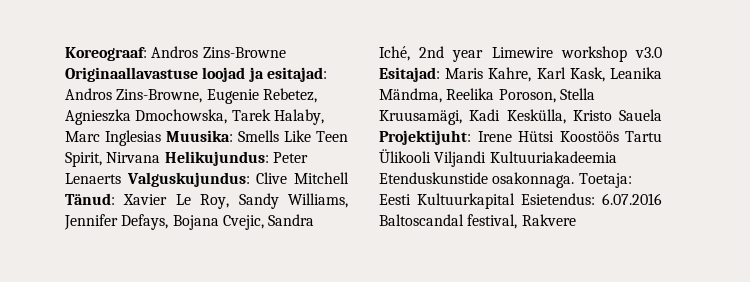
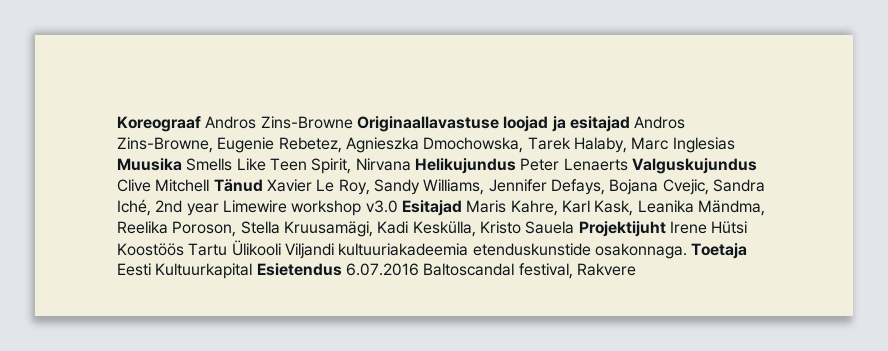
- Koreograaf: Andros Zins-Browne Originaallavastuse loojad ja esitajad: Andros Zins-Browne, Eugenie Rebetez, Agnieszka Dmochowska, Tarek Halaby, Marc Inglesias Muusika: Smells Like Teen Spirit, Nirvana Helikujundus: Peter Lenaerts Valguskujundus: Clive Mitchell Tänud: Xavier Le Roy, Sandy Williams, Jennifer Defays, Bojana Cvejic, Sandra Iché, 2nd year Limewire workshop v3.0 Esitajad: Maris Kahre, Karl Kask, Leanika Mändma, Reelika Poroson, Stella Kruusamägi, Kadi Keskülla, Kristo Sauela Projektijuht: Irene Hütsi Koostöös Tartu Ülikooli Viljandi Kultuuriakadeemia Etenduskunstide osakonnaga. Toetaja: Eesti Kultuurkapital Esietendus: 6.07.2016 Baltoscandal festival, Rakvere
+ Koreograaf Andros Zins-Browne Originaallavastuse loojad ja esitajad Andros Zins-Browne, Eugenie Rebetez, Agnieszka Dmochowska, Tarek Halaby, Marc Inglesias Muusika Smells Like Teen Spirit, Nirvana Helikujundus Peter Lenaerts Valguskujundus Clive Mitchell Tänud Xavier Le Roy, Sandy Williams, Jennifer Defays, Bojana Cvejic, Sandra Iché, 2nd year Limewire workshop v3.0 Esitajad Maris Kahre, Karl Kask, Leanika Mändma, Reelika Poroson, Stella Kruusamägi, Kadi Keskülla, Kristo Sauela Projektijuht Irene Hütsi Koostöös Tartu Ülikooli Viljandi kultuuriakadeemia etenduskunstide osakonnaga. Toetaja Eesti Kultuurkapital Esietendus 6.07.2016 Baltoscandal festival, Rakvere

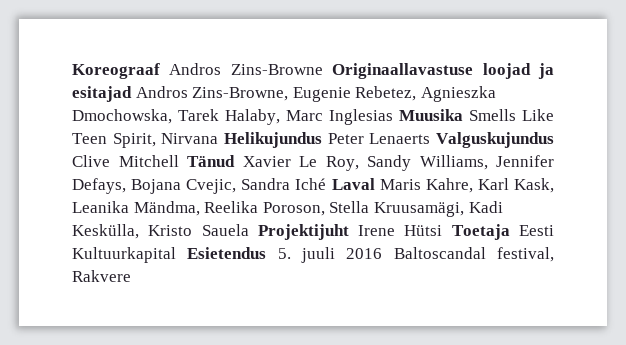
- Koreograaf Andros Zins-Browne Originaallavastuse loojad ja esitajad Andros Zins-Browne, Eugenie Rebetez, Agnieszka Dmochowska, Tarek Halaby, Marc Inglesias Muusika Smells Like Teen Spirit, Nirvana Helikujundus Peter Lenaerts Valguskujundus Clive Mitchell Tänud Xavier Le Roy, Sandy Williams, Jennifer Defays, Bojana Cvejic, Sandra Iché, 2nd year Limewire workshop v3.0 Esitajad Maris Kahre, Karl Kask, Leanika Mändma, Reelika Poroson, Stella Kruusamägi, Kadi Keskülla, Kristo Sauela Projektijuht Irene Hütsi Koostöös Tartu Ülikooli Viljandi kultuuriakadeemia etenduskunstide osakonnaga. Toetaja Eesti Kultuurkapital Esietendus 6.07.2016 Baltoscandal festival, Rakvere
+ Koreograaf Andros Zins-Browne Originaallavastuse loojad ja esitajad Andros Zins-Browne, Eugenie Rebetez, Agnieszka Dmochowska, Tarek Halaby, Marc Inglesias Muusika Smells Like Teen Spirit, Nirvana Helikujundus Peter Lenaerts Valguskujundus Clive Mitchell Tänud Xavier Le Roy, Sandy Williams, Jennifer Defays, Bojana Cvejic, Sandra Iché Laval Maris Kahre, Karl Kask, Leanika Mändma, Reelika Poroson, Stella Kruusamägi, Kadi Keskülla, Kristo Sauela Projektijuht Irene Hütsi Toetaja Eesti Kultuurkapital Esietendus 5. juuli 2016 Baltoscandal festival, Rakvere

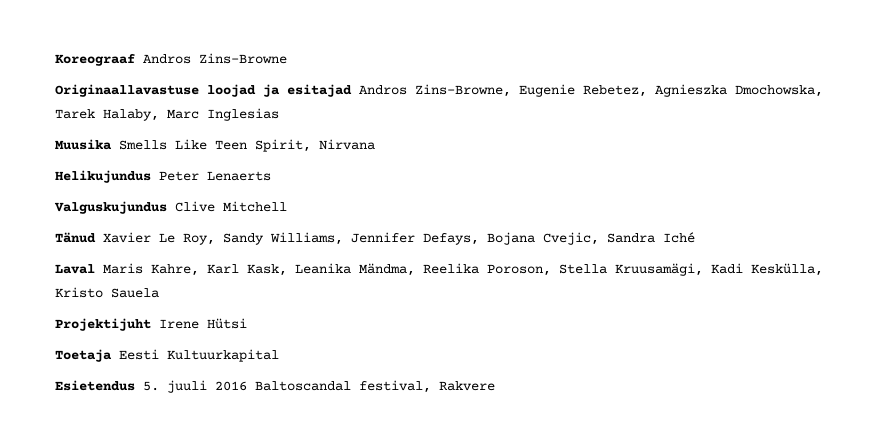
- Koreograaf Andros Zins-Browne Originaallavastuse loojad ja esitajad Andros Zins-Browne, Eugenie Rebetez, Agnieszka Dmochowska, Tarek Halaby, Marc Inglesias Muusika Smells Like Teen Spirit, Nirvana Helikujundus Peter Lenaerts Valguskujundus Clive Mitchell Tänud Xavier Le Roy, Sandy Williams, Jennifer Defays, Bojana Cvejic, Sandra Iché Laval Maris Kahre, Karl Kask, Leanika Mändma, Reelika Poroson, Stella Kruusamägi, Kadi Keskülla, Kristo Sauela Projektijuht Irene Hütsi Toetaja Eesti Kultuurkapital Esietendus 5. juuli 2016 Baltoscandal festival, Rakvere
+ Koreograaf Andros Zins-Browne
+ Originaallavastuse loojad ja esitajad Andros Zins-Browne, Eugenie Rebetez, Agnieszka Dmochowska, Tarek Halaby, Marc Inglesias
+ Muusika Smells Like Teen Spirit, Nirvana
+ Helikujundus Peter Lenaerts
+ Valguskujundus Clive Mitchell
+ Tänud Xavier Le Roy, Sandy Williams, Jennifer Defays, Bojana Cvejic, Sandra Iché
+ Laval Maris Kahre, Karl Kask, Leanika Mändma, Reelika Poroson, Stella Kruusamägi, Kadi Keskülla, Kristo Sauela
+ Projektijuht Irene Hütsi
+ Toetaja Eesti Kultuurkapital
+ Esietendus 5. juuli 2016 Baltoscandal festival, Rakvere

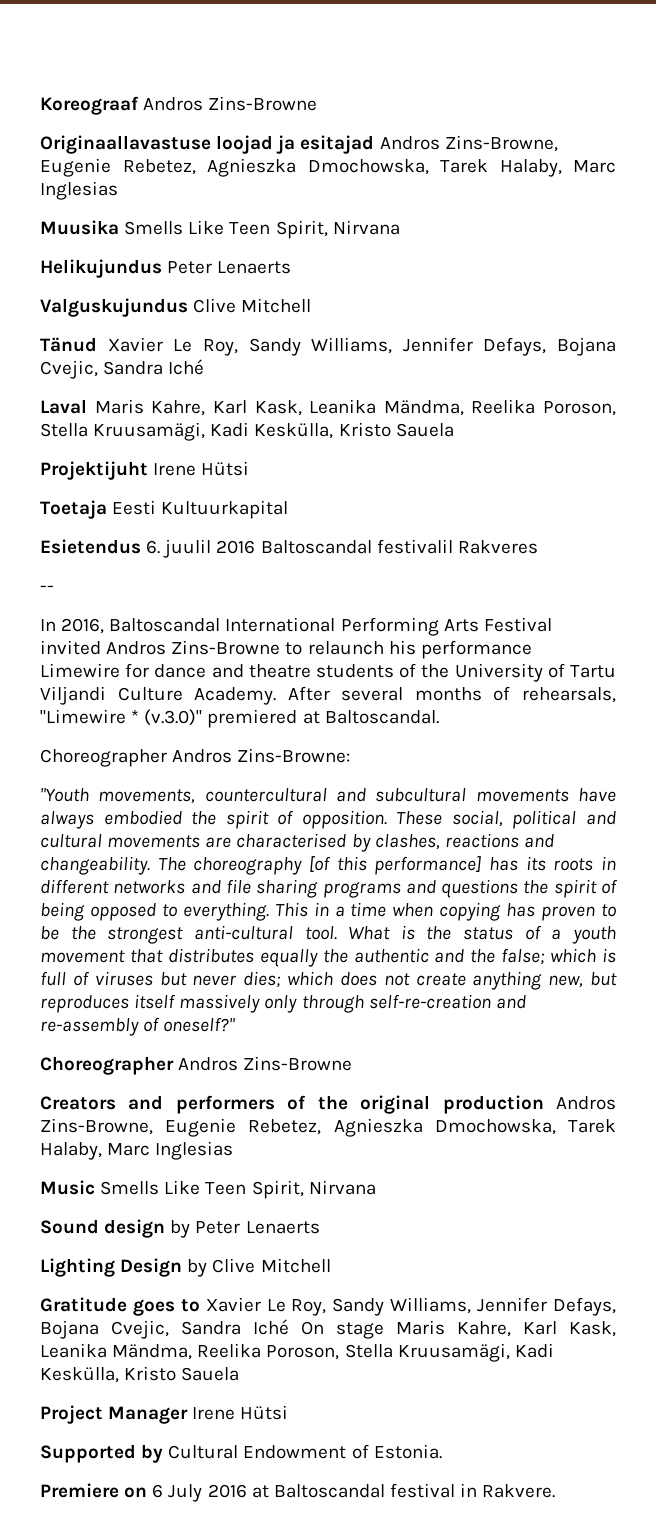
- Esietendus 5. juuli 2016 Baltoscandal festival, Rakvere
+ Esietendus 6. juulil 2016 Baltoscandal festivalil Rakveres
+ --
+ In 2016, Baltoscandal International Performing Arts Festival invited Andros Zins-Browne to relaunch his performance Limewire for dance and theatre students of the University of Tartu Viljandi Culture Academy. After several months of rehearsals, "Limewire * (v.3.0)" premiered at Baltoscandal.
+ Choreographer Andros Zins-Browne:
+ "Youth movements, countercultural and subcultural movements have always embodied the spirit of opposition. These social, political and cultural movements are characterised by clashes, reactions and changeability. The choreography [of this performance] has its roots in different networks and file sharing programs and questions the spirit of being opposed to everything. This in a time when copying has proven to be the strongest anti-cultural tool. What is the status of a youth movement that distributes equally the authentic and the false; which is full of viruses but never dies; which does not create anything new, but reproduces itself massively only through self-re-creation and re-assembly of oneself?"
+ Choreographer Andros Zins-Browne
+ Creators and performers of the original production Andros Zins-Browne, Eugenie Rebetez, Agnieszka Dmochowska, Tarek Halaby, Marc Inglesias
+ Music Smells Like Teen Spirit, Nirvana
+ Sound design by Peter Lenaerts
+ Lighting Design by Clive Mitchell
+ Gratitude goes to Xavier Le Roy, Sandy Williams, Jennifer Defays, Bojana Cvejic, Sandra Iché On stage Maris Kahre, Karl Kask, Leanika Mändma, Reelika Poroson, Stella Kruusamägi, Kadi Keskülla, Kristo Sauela
+ Project Manager Irene Hütsi
+ Supported by Cultural Endowment of Estonia.
+ Premiere on 6 July 2016 at Baltoscandal festival in Rakvere.

